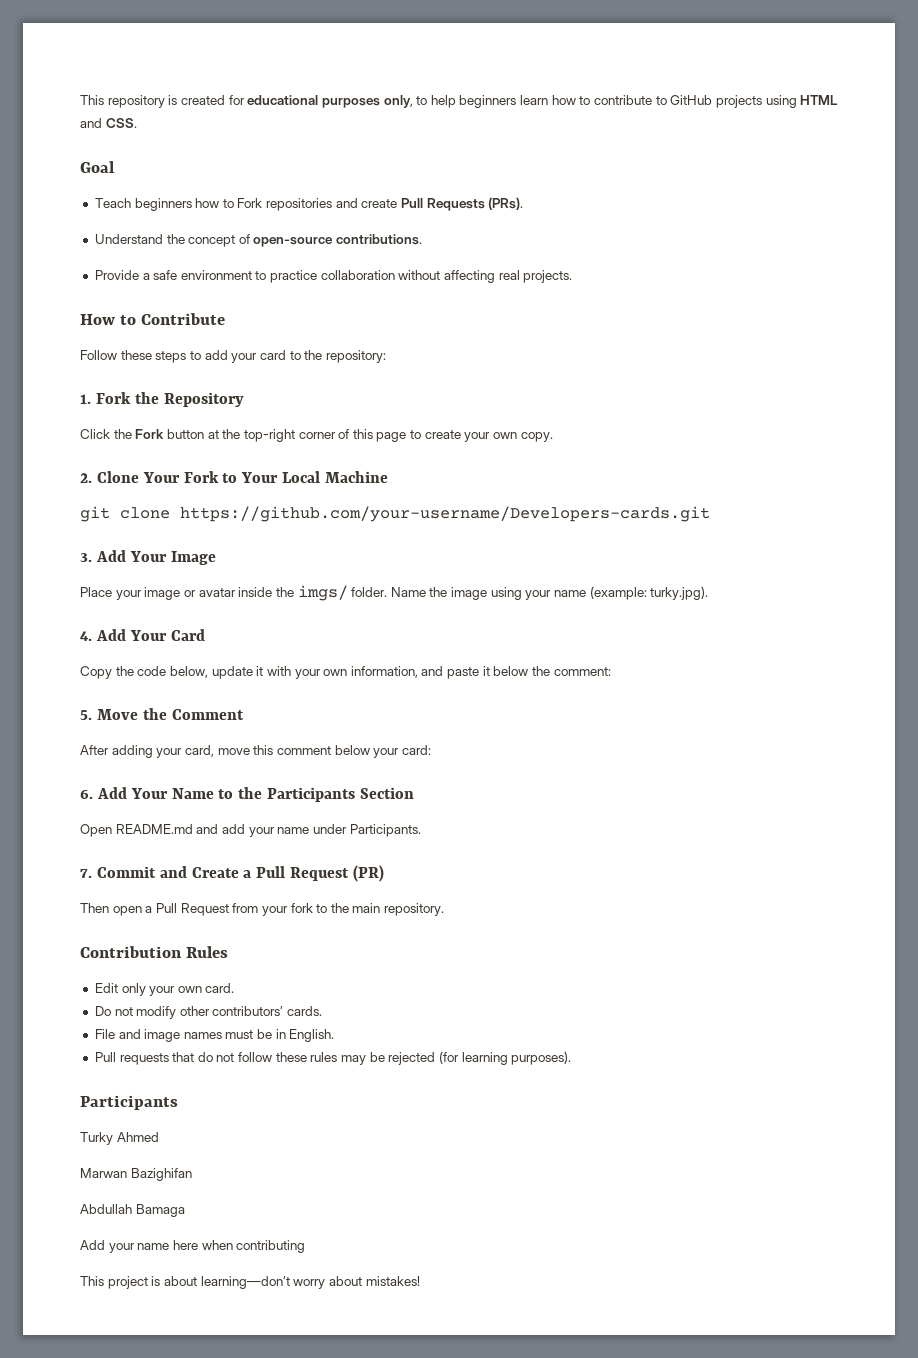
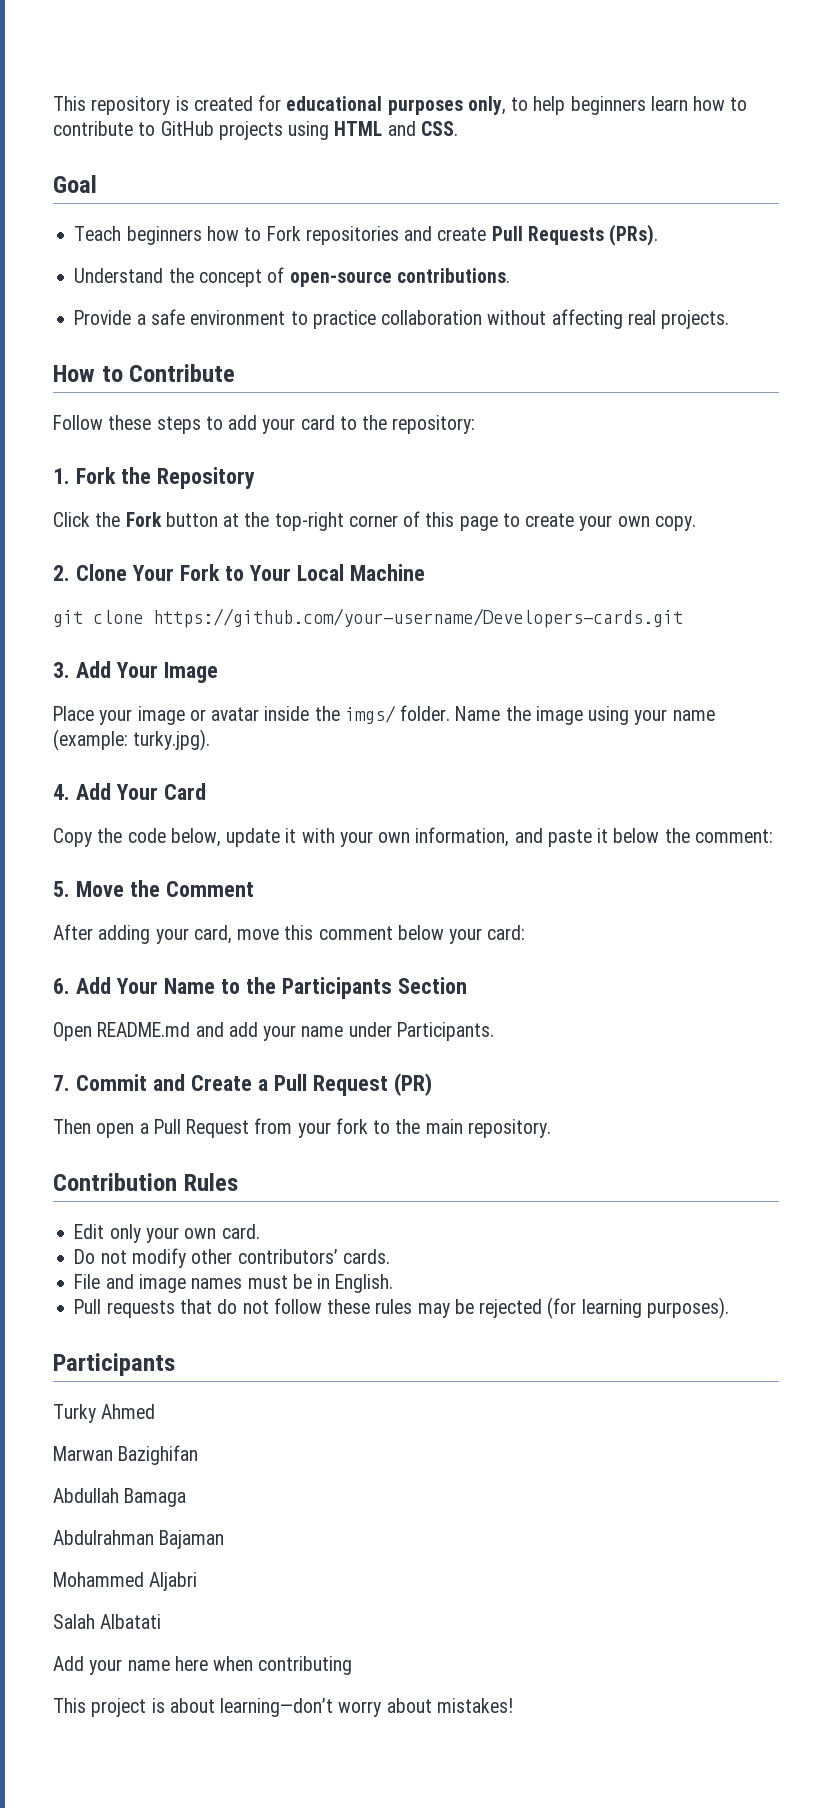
+ Abdulrahman Bajaman
+ Mohammed Aljabri
+ Salah Albatati

